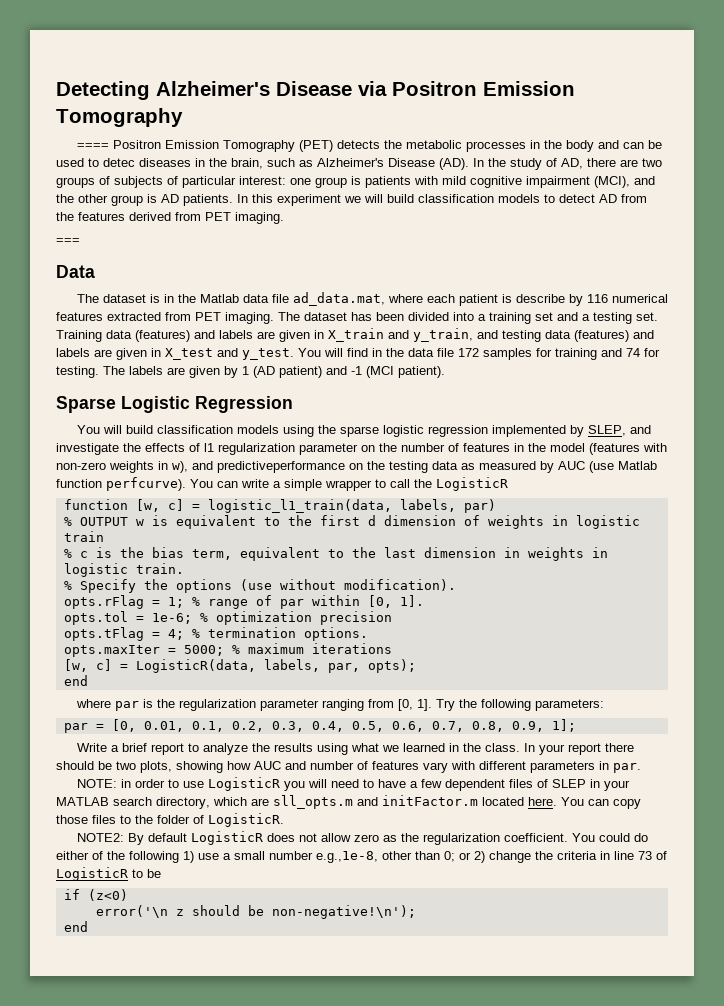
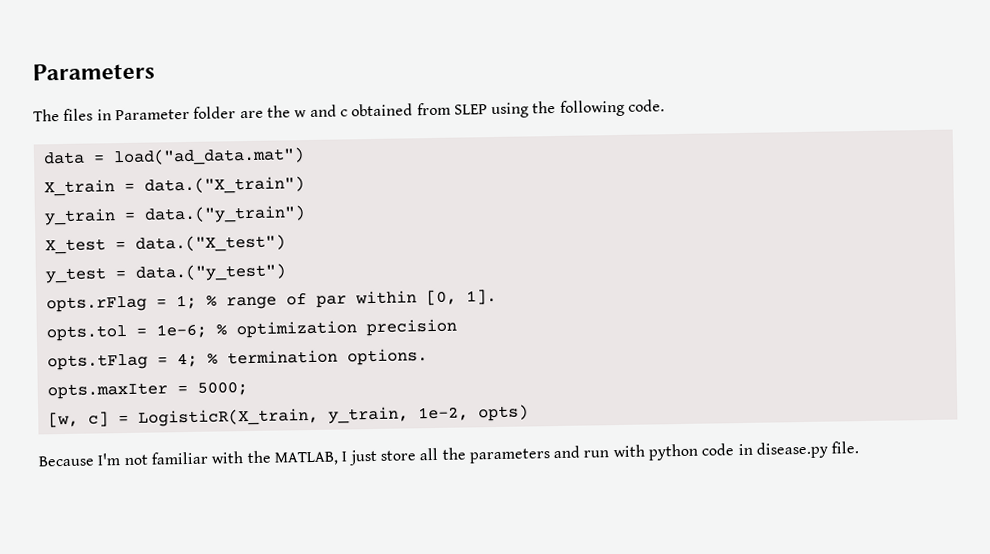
- Detecting Alzheimer's Disease via Positron Emission Tomography
- ==== Positron Emission Tomography (PET) detects the metabolic processes in the body and can be used to detec diseases in the brain, such as Alzheimer's Disease (AD). In the study of AD, there are two groups of subjects of particular interest: one group is patients with mild cognitive impairment (MCI), and the other group is AD patients. In this experiment we will build classification models to detect AD from the features derived from PET imaging.
- ===
- Data
- The dataset is in the Matlab data file ad_data.mat, where each patient is describe by 116 numerical features extracted from PET imaging. The dataset has been divided into a training set and a testing set. Training data (features) and labels are given in X_train and y_train, and testing data (features) and labels are given in X_test and y_test. You will find in the data file 172 samples for training and 74 for testing. The labels are given by 1 (AD patient) and -1 (MCI patient).
- Sparse Logistic Regression
- You will build classification models using the sparse logistic regression implemented by SLEP, and investigate the effects of l1 regularization parameter on the number of features in the model (features with non-zero weights in w), and predictiveperformance on the testing data as measured by AUC (use Matlab function perfcurve). You can write a simple wrapper to call the LogisticR
- function [w, c] = logistic_l1_train(data, labels, par)
- % OUTPUT w is equivalent to the first d dimension of weights in logistic train
- % c is the bias term, equivalent to the last dimension in weights in logistic train.
- % Specify the options (use without modification).
+ Parameters
+ The files in Parameter folder are the w and c obtained from SLEP using the following code.
+ data = load("ad_data.mat")
+ X_train = data.("X_train")
+ y_train = data.("y_train")
+ X_test = data.("X_test")
+ y_test = data.("y_test")
- opts.maxIter = 5000; % maximum iterations
- [w, c] = LogisticR(data, labels, par, opts);
- end
- where par is the regularization parameter ranging from [0, 1]. Try the following parameters:
- par = [0, 0.01, 0.1, 0.2, 0.3, 0.4, 0.5, 0.6, 0.7, 0.8, 0.9, 1];
- Write a brief report to analyze the results using what we learned in the class. In your report there should be two plots, showing how AUC and number of features vary with different parameters in par.
- NOTE: in order to use LogisticR you will need to have a few dependent files of SLEP in your MATLAB search directory, which are sll_opts.m and initFactor.m located here. You can copy those files to the folder of LogisticR.
- NOTE2: By default LogisticR does not allow zero as the regularization coefficient. You could do either of the following 1) use a small number e.g.,1e-8, other than 0; or 2) change the criteria in line 73 of LogisticR to be
- if (z<0)
- error('\n z should be non-negative!\n');
- end
+ opts.maxIter = 5000;
+ [w, c] = LogisticR(X_train, y_train, 1e-2, opts)
+ Because I'm not familiar with the MATLAB, I just store all the parameters and run with python code in disease.py file.

